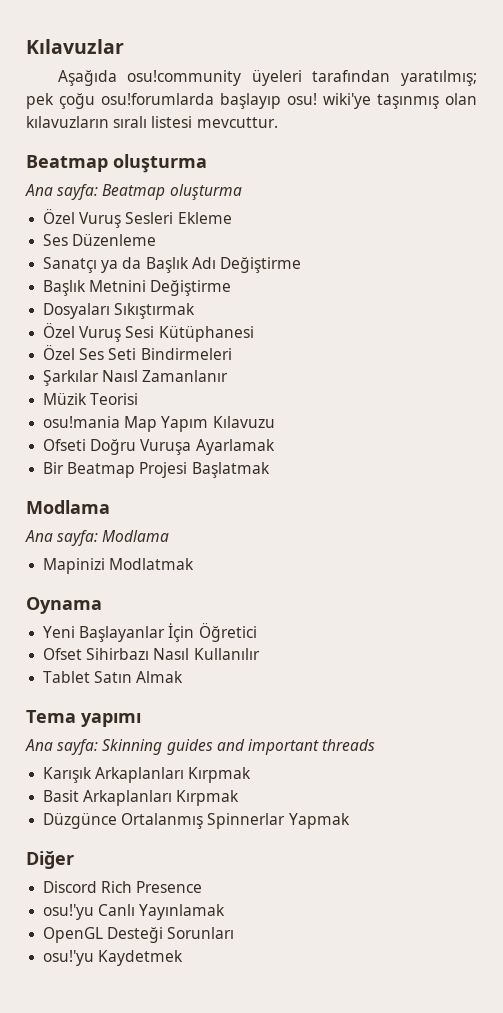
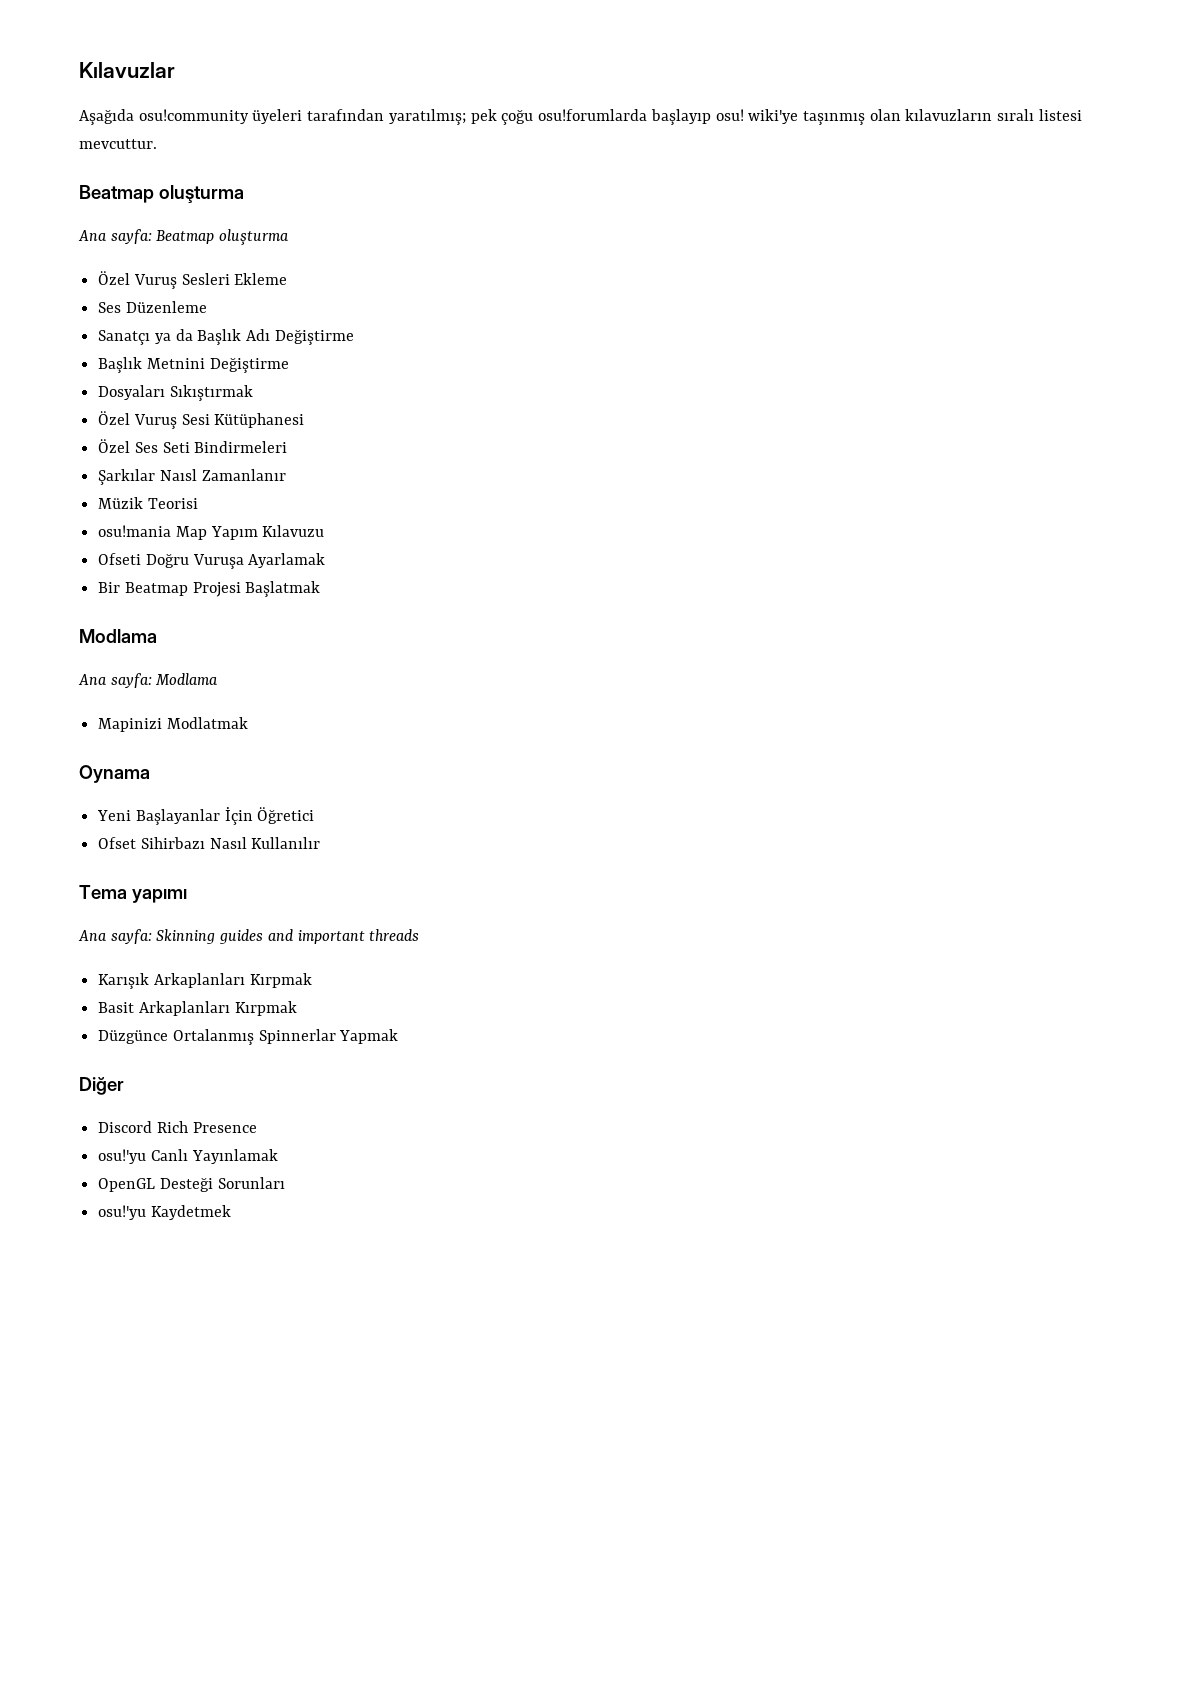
- Tablet Satın Almak

